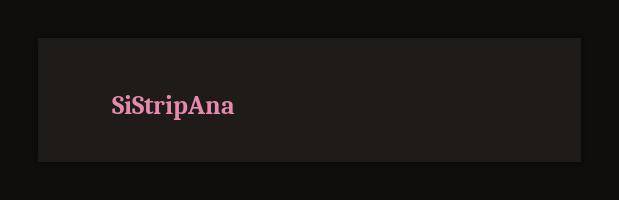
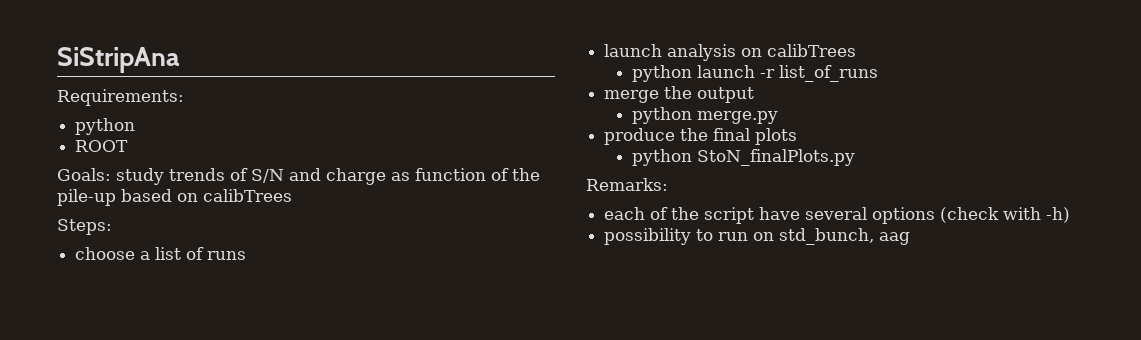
+ Requirements:
+ python
+ ROOT
+ Goals: study trends of S/N and charge as function of the pile-up based on calibTrees
+ Steps:
+ choose a list of runs
+ launch analysis on calibTrees
+ python launch -r list_of_runs
+ merge the output
+ python merge.py
+ produce the final plots
+ python StoN_finalPlots.py
+ Remarks:
+ each of the script have several options (check with -h)
+ possibility to run on std_bunch, aag

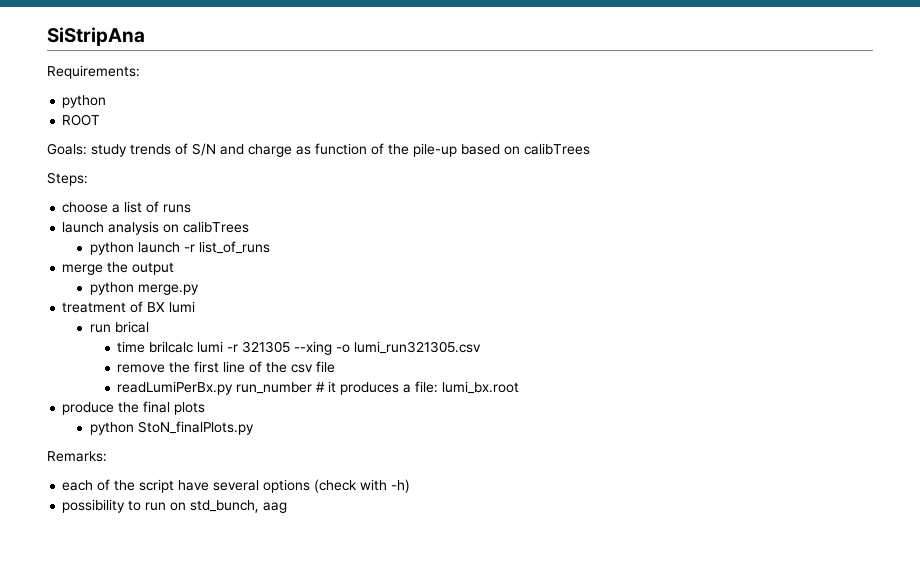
+ treatment of BX lumi
+ run brical
+ time brilcalc lumi -r 321305 --xing -o lumi_run321305.csv
+ remove the first line of the csv file
+ readLumiPerBx.py run_number # it produces a file: lumi_bx.root

